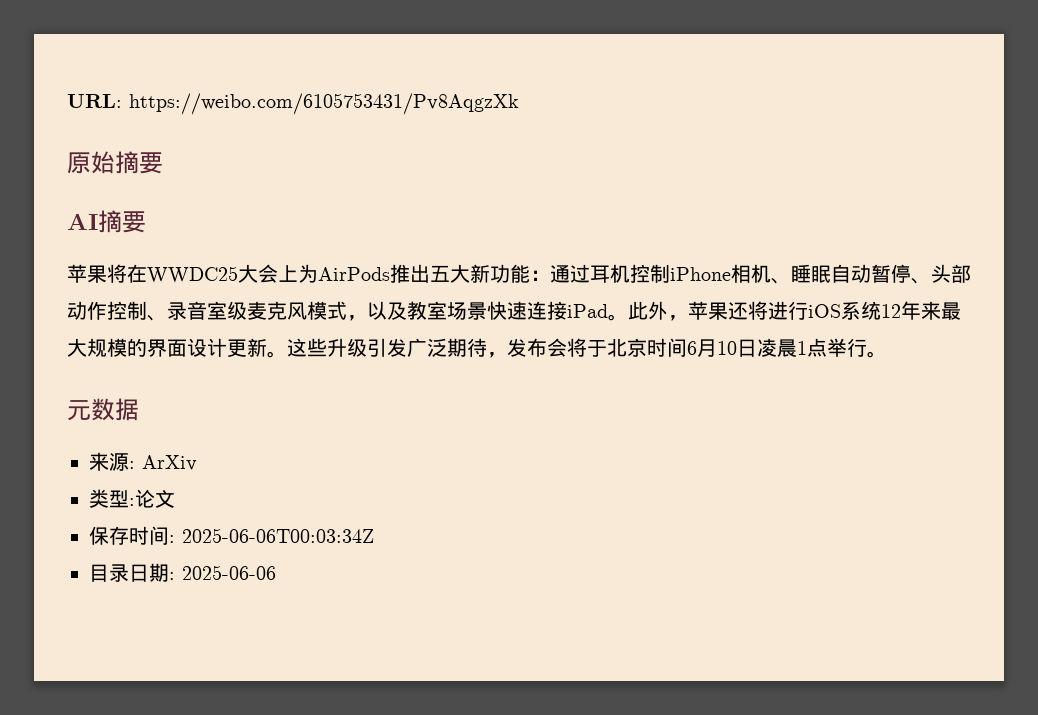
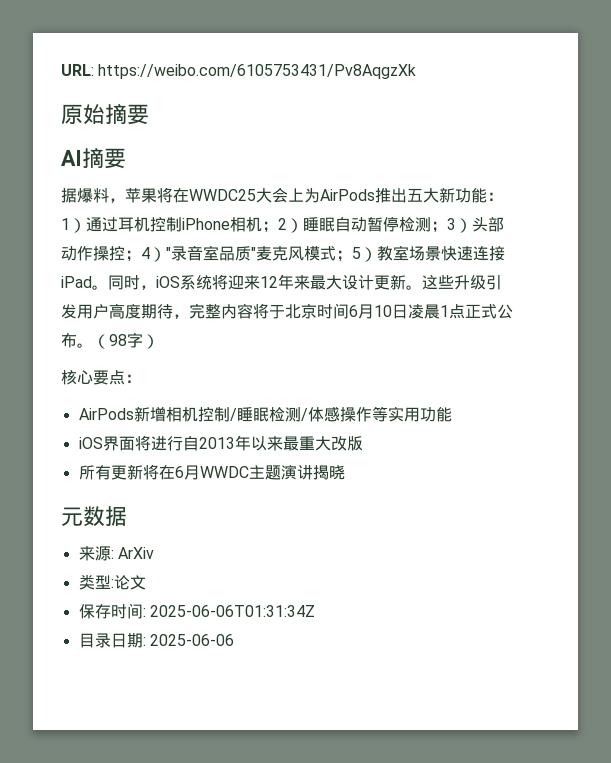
- 苹果将在WWDC25大会上为AirPods推出五大新功能：通过耳机控制iPhone相机、睡眠自动暂停、头部动作控制、录音室级麦克风模式，以及教室场景快速连接iPad。
+ 据爆料，苹果将在WWDC25大会上为AirPods推出五大新功能：1）通过耳机控制iPhone相机；2）睡眠自动暂停检测；3）头部动作操控；4）"录音室品质"麦克风模式；5）教室场景快速连接iPad。
- 此外，苹果还将进行iOS系统12年来最大规模的界面设计更新。
+ 同时，iOS系统将迎来12年来最大设计更新。
- 这些升级引发广泛期待，发布会将于北京时间6月10日凌晨1点举行。
+ 这些升级引发用户高度期待，完整内容将于北京时间6月10日凌晨1点正式公布。（98字）
+ 核心要点：
+ AirPods新增相机控制/睡眠检测/体感操作等实用功能
+ iOS界面将进行自2013年以来最重大改版
+ 所有更新将在6月WWDC主题演讲揭晓
- 保存时间: 2025-06-06T00:03:34Z
+ 保存时间: 2025-06-06T01:31:34Z

